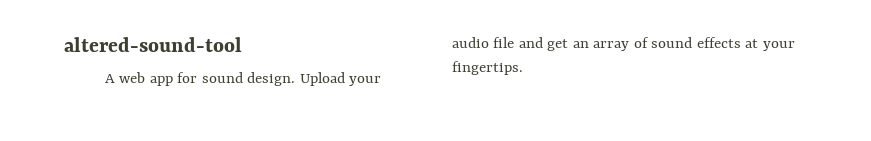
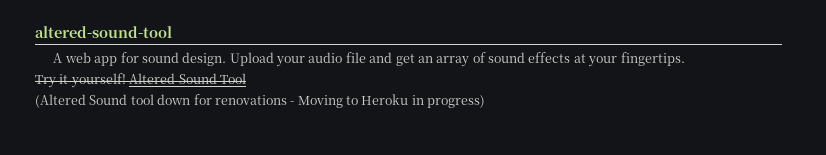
+ Try it yourself! Altered Sound Tool
+ (Altered Sound tool down for renovations - Moving to Heroku in progress)

